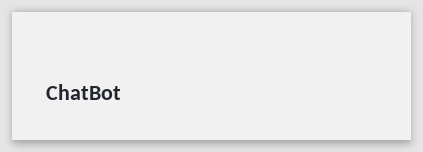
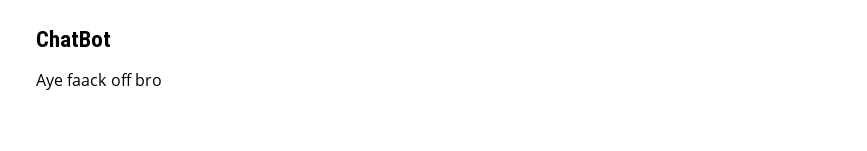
+ Aye faack off bro

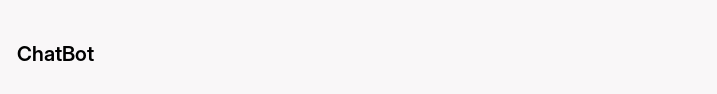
- Aye faack off bro

